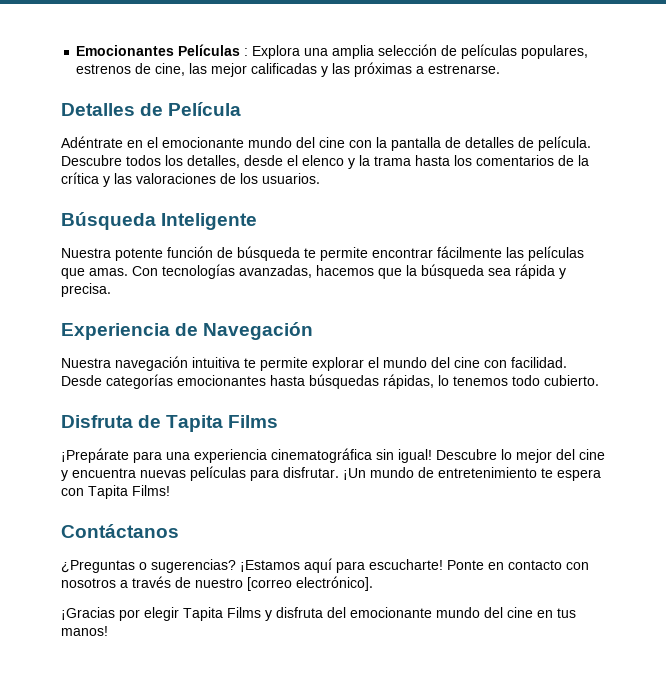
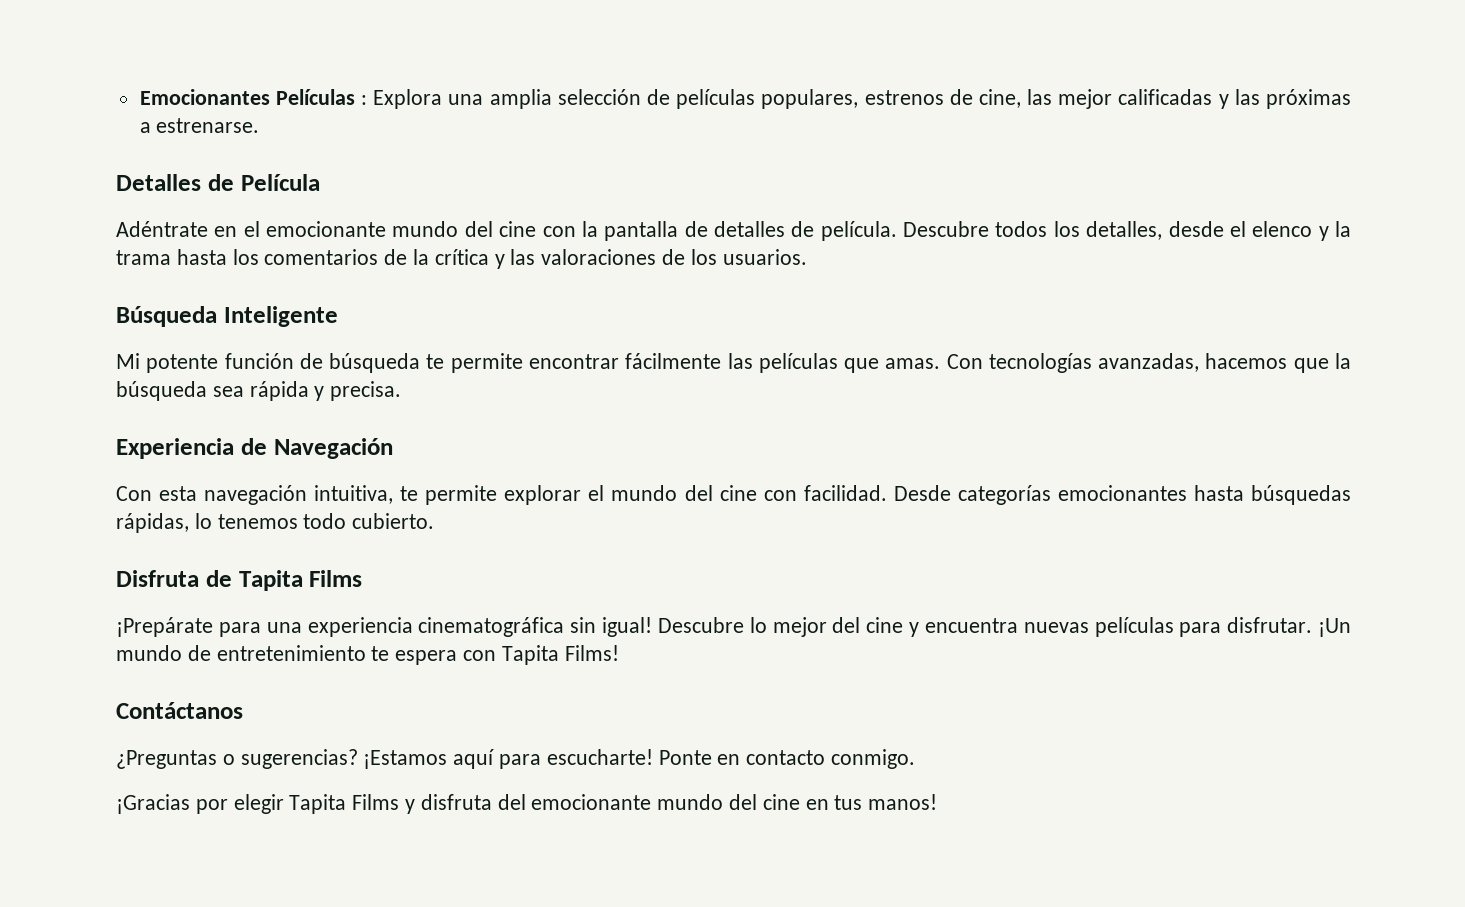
- Nuestra potente función de búsqueda te permite encontrar fácilmente las películas que amas.
+ Mi potente función de búsqueda te permite encontrar fácilmente las películas que amas.
- Nuestra navegación intuitiva te permite explorar el mundo del cine con facilidad.
+ Con esta navegación intuitiva, te permite explorar el mundo del cine con facilidad.
- Ponte en contacto con nosotros a través de nuestro [correo electrónico].
+ Ponte en contacto conmigo.

